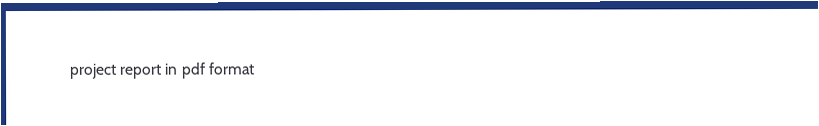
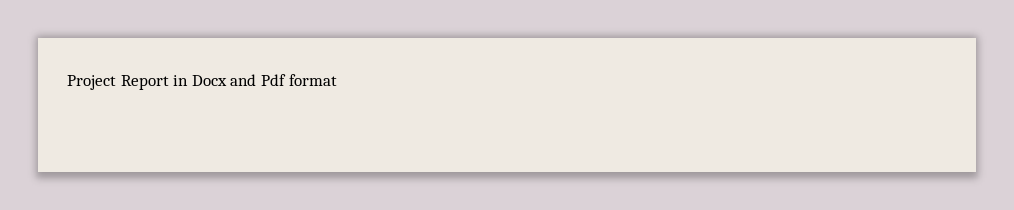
- project report in pdf format
+ Project Report in Docx and Pdf format

